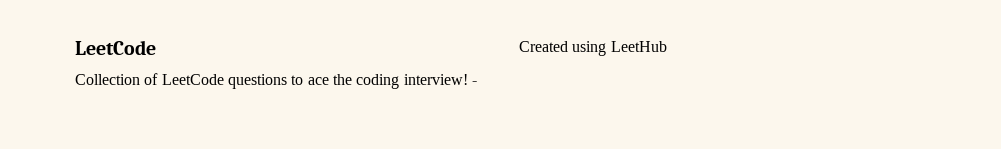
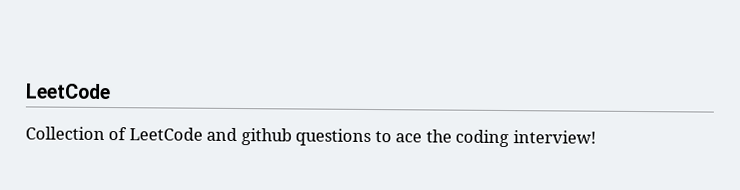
- Collection of LeetCode questions to ace the coding interview! - Created using LeetHub
+ Collection of LeetCode and github questions to ace the coding interview!

